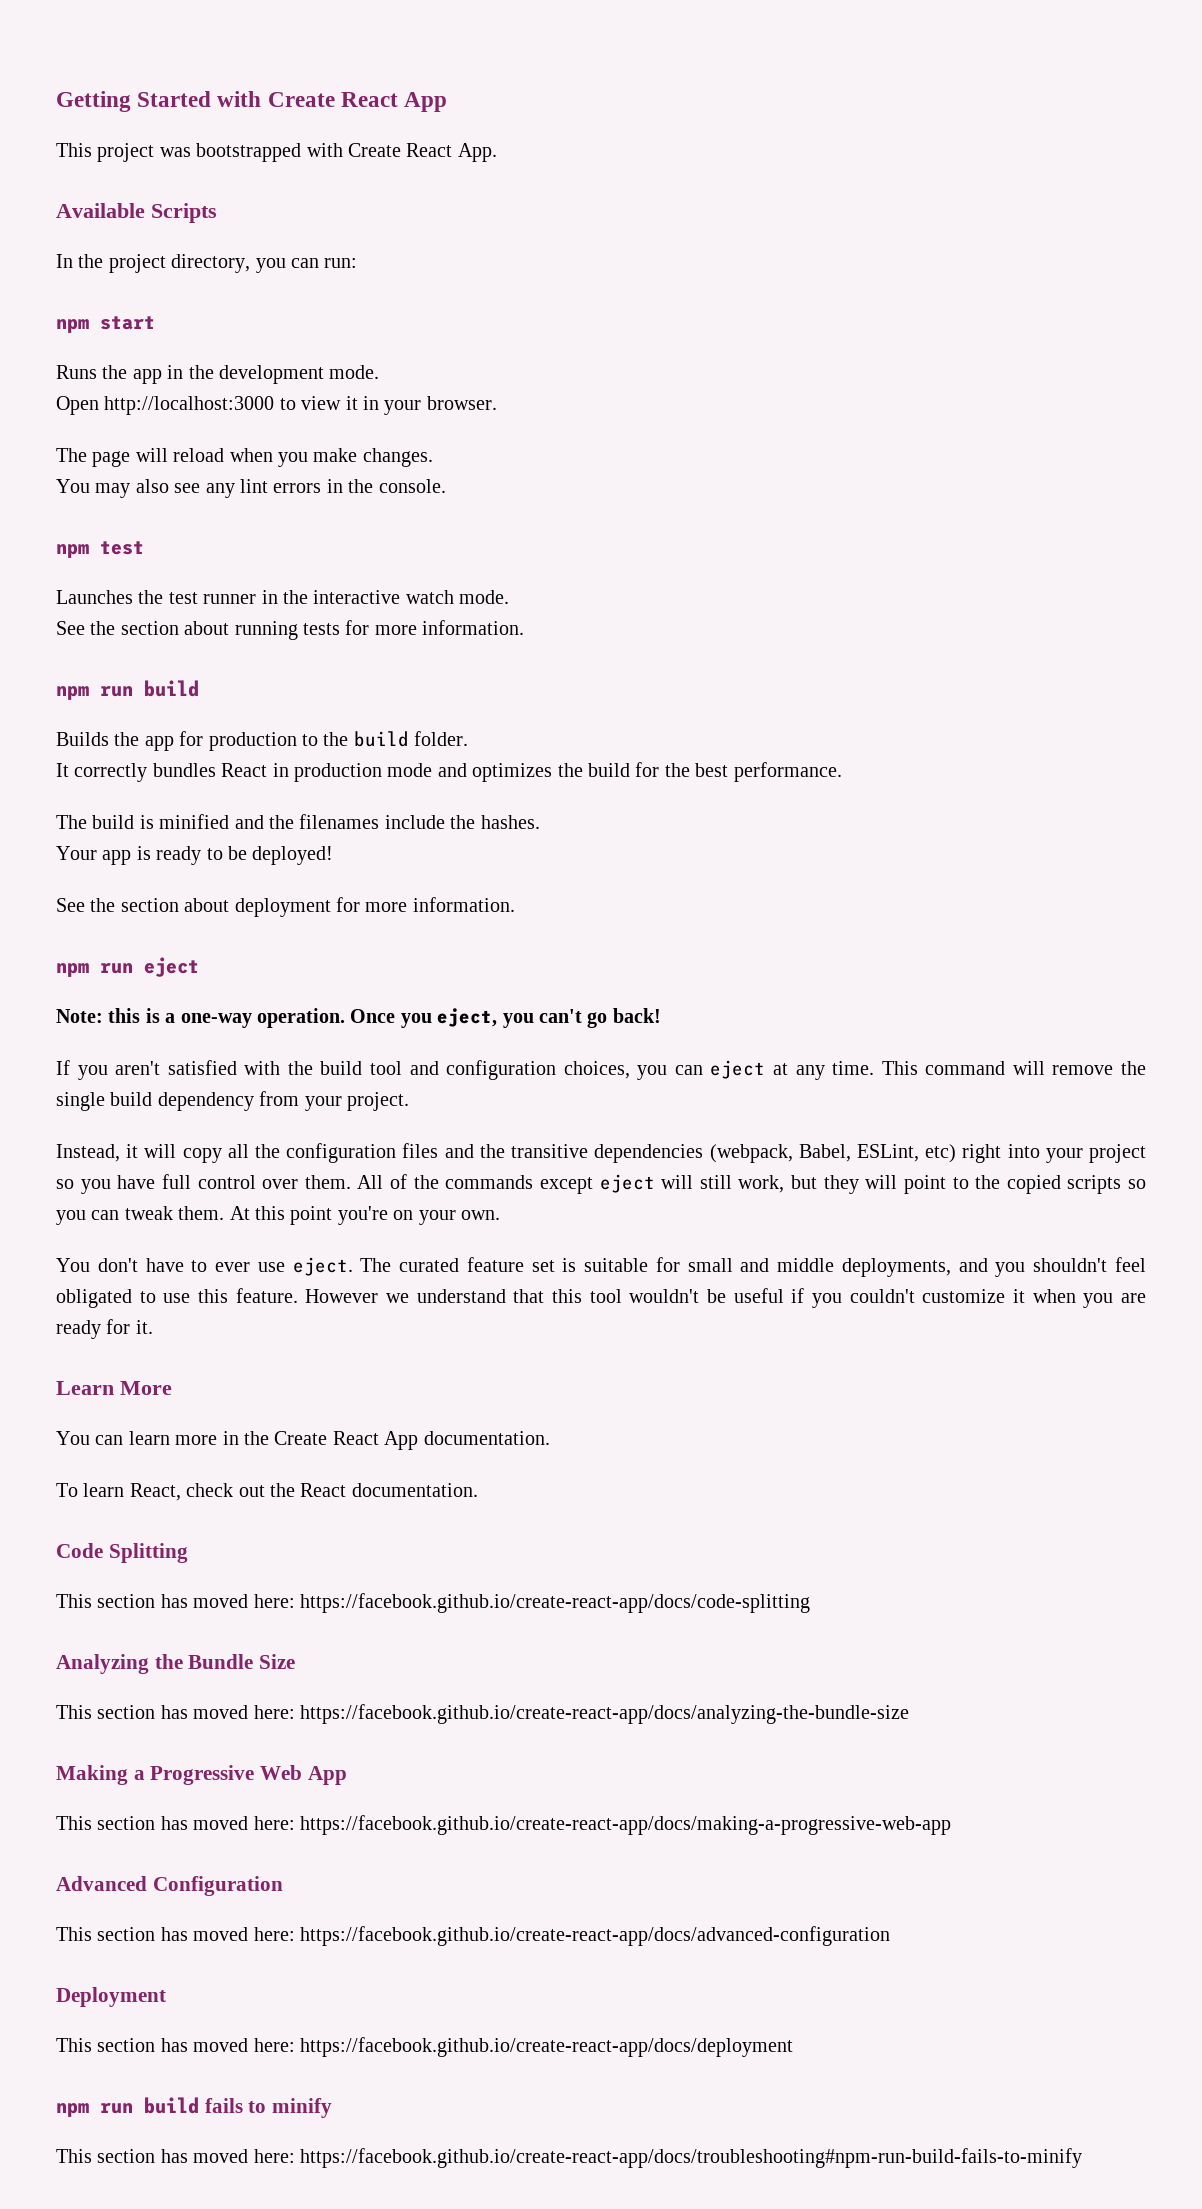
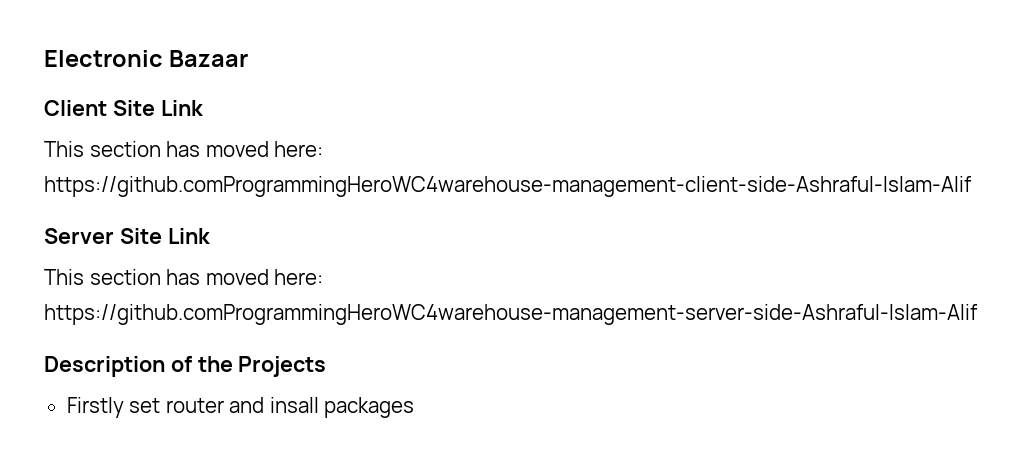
- Getting Started with Create React App
- This project was bootstrapped with Create React App.
- Available Scripts
- In the project directory, you can run:
- npm start
- Runs the app in the development mode.
- Open http://localhost:3000 to view it in your browser.
- The page will reload when you make changes.
- You may also see any lint errors in the console.
- npm test
- Launches the test runner in the interactive watch mode.
- See the section about running tests for more information.
- npm run build
- Builds the app for production to the build folder.
- It correctly bundles React in production mode and optimizes the build for the best performance.
- The build is minified and the filenames include the hashes.
- Your app is ready to be deployed!
- See the section about deployment for more information.
- npm run eject
- Note: this is a one-way operation. Once you eject, you can't go back!
- If you aren't satisfied with the build tool and configuration choices, you can eject at any time. This command will remove the single build dependency from your project.
- Instead, it will copy all the configuration files and the transitive dependencies (webpack, Babel, ESLint, etc) right into your project so you have full control over them. All of the commands except eject will still work, but they will point to the copied scripts so you can tweak them. At this point you're on your own.
- You don't have to ever use eject. The curated feature set is suitable for small and middle deployments, and you shouldn't feel obligated to use this feature. However we understand that this tool wouldn't be useful if you couldn't customize it when you are ready for it.
- Learn More
- You can learn more in the Create React App documentation.
- To learn React, check out the React documentation.
- Code Splitting
- This section has moved here: https://facebook.github.io/create-react-app/docs/code-splitting
- Analyzing the Bundle Size
- This section has moved here: https://facebook.github.io/create-react-app/docs/analyzing-the-bundle-size
- Making a Progressive Web App
- This section has moved here: https://facebook.github.io/create-react-app/docs/making-a-progressive-web-app
- Advanced Configuration
- This section has moved here: https://facebook.github.io/create-react-app/docs/advanced-configuration
- Deployment
- This section has moved here: https://facebook.github.io/create-react-app/docs/deployment
- npm run build fails to minify
- This section has moved here: https://facebook.github.io/create-react-app/docs/troubleshooting#npm-run-build-fails-to-minify
+ Electronic Bazaar
+ Client Site Link
+ This section has moved here: https://github.comProgrammingHeroWC4warehouse-management-client-side-Ashraful-Islam-Alif
+ Server Site Link
+ This section has moved here: https://github.comProgrammingHeroWC4warehouse-management-server-side-Ashraful-Islam-Alif
+ Description of the Projects
+ Firstly set router and insall packages

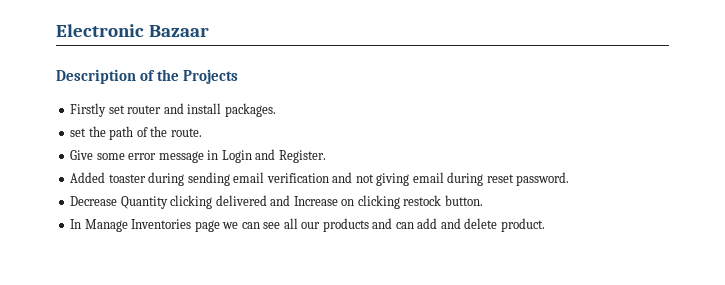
- Client Site Link
- This section has moved here: https://github.comProgrammingHeroWC4warehouse-management-client-side-Ashraful-Islam-Alif
- Server Site Link
- This section has moved here: https://github.comProgrammingHeroWC4warehouse-management-server-side-Ashraful-Islam-Alif
- Firstly set router and insall packages
+ Firstly set router and install packages.
+ set the path of the route.
+ Give some error message in Login and Register.
+ Added toaster during sending email verification and not giving email during reset password.
+ Decrease Quantity clicking delivered and Increase on clicking restock button.
+ In Manage Inventories page we can see all our products and can add and delete product.

